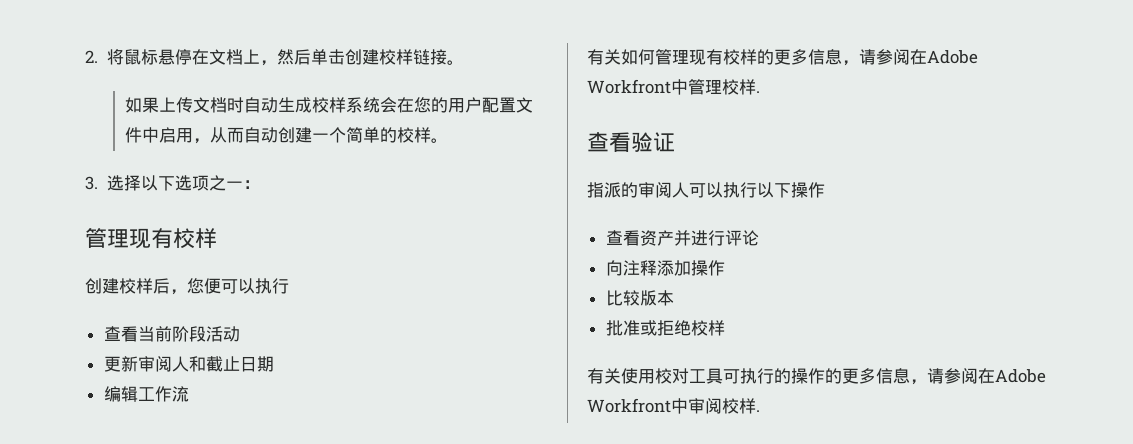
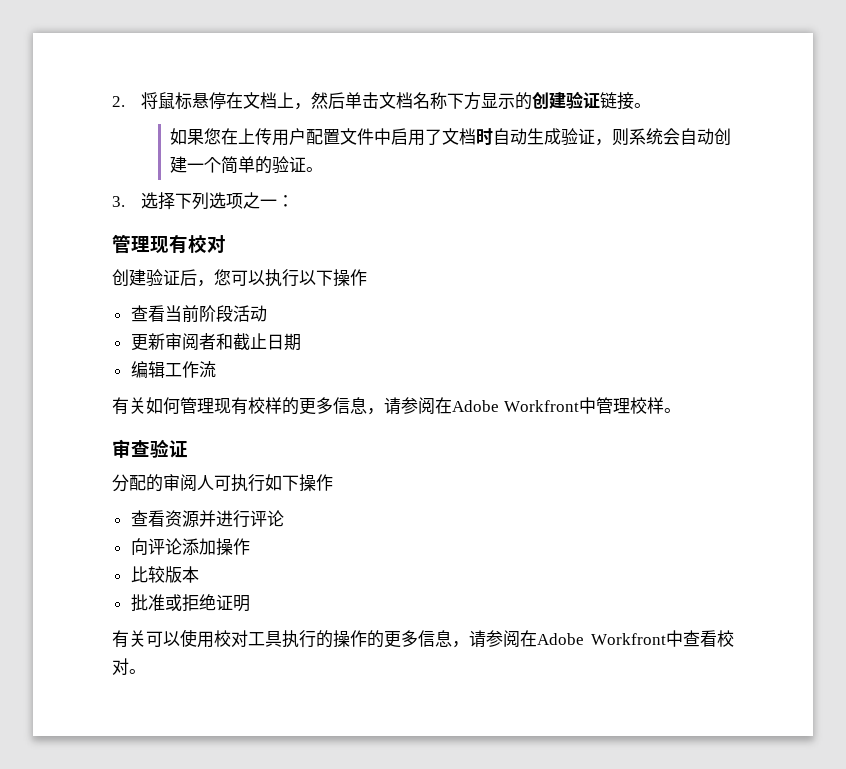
- 2.将鼠标悬停在文档上，然后单击创建校样链接。
- 如果上传文档时自动生成校样系统会在您的用户配置文件中启用，从而自动创建一个简单的校样。
+ 2.将鼠标悬停在文档上，然后单击文档名称下方显示的创建验证链接。
+ 如果您在上传用户配置文件中启用了文档时自动生成验证，则系统会自动创建一个简单的验证。
- 3.选择以下选项之一：
- 管理现有校样
- 创建校样后，您便可以执行
+ 3.选择下列选项之一：
+ 管理现有校对
+ 创建验证后，您可以执行以下操作
- 更新审阅人和截止日期
+ 更新审阅者和截止日期
- 有关如何管理现有校样的更多信息，请参阅在Adobe Workfront中管理校样.
- 查看验证
+ 有关如何管理现有校样的更多信息，请参阅在Adobe Workfront中管理校样。
+ 审查验证
- 指派的审阅人可以执行以下操作
+ 分配的审阅人可执行如下操作
- 查看资产并进行评论
+ 查看资源并进行评论
- 向注释添加操作
+ 向评论添加操作
- 批准或拒绝校样
- 有关使用校对工具可执行的操作的更多信息，请参阅在Adobe Workfront中审阅校样.
+ 批准或拒绝证明
+ 有关可以使用校对工具执行的操作的更多信息，请参阅在Adobe Workfront中查看校对。

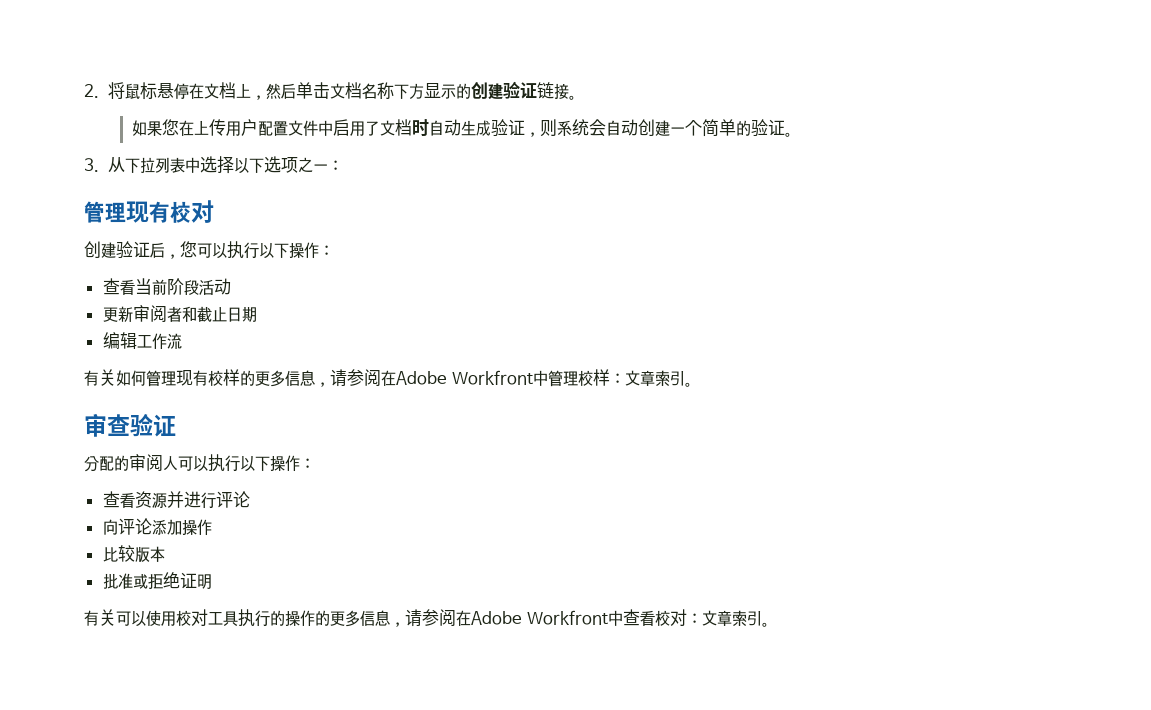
- 3.选择下列选项之一：
+ 3.从下拉列表中选择以下选项之一：
- 创建验证后，您可以执行以下操作
+ 创建验证后，您可以执行以下操作：
- 有关如何管理现有校样的更多信息，请参阅在Adobe Workfront中管理校样。
+ 有关如何管理现有校样的更多信息，请参阅在Adobe Workfront中管理校样：文章索引。
- 分配的审阅人可执行如下操作
+ 分配的审阅人可以执行以下操作：
- 有关可以使用校对工具执行的操作的更多信息，请参阅在Adobe Workfront中查看校对。
+ 有关可以使用校对工具执行的操作的更多信息，请参阅在Adobe Workfront中查看校对：文章索引。

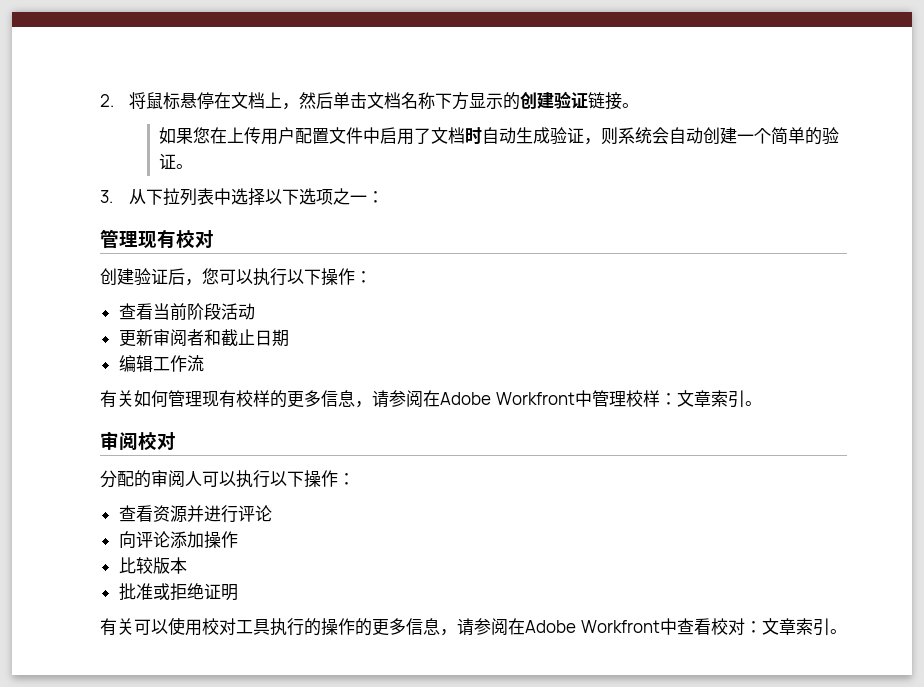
- 审查验证
+ 审阅校对

